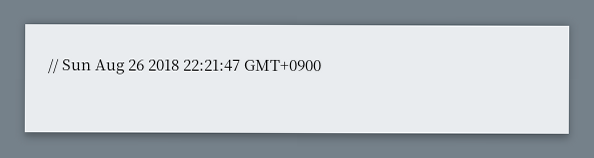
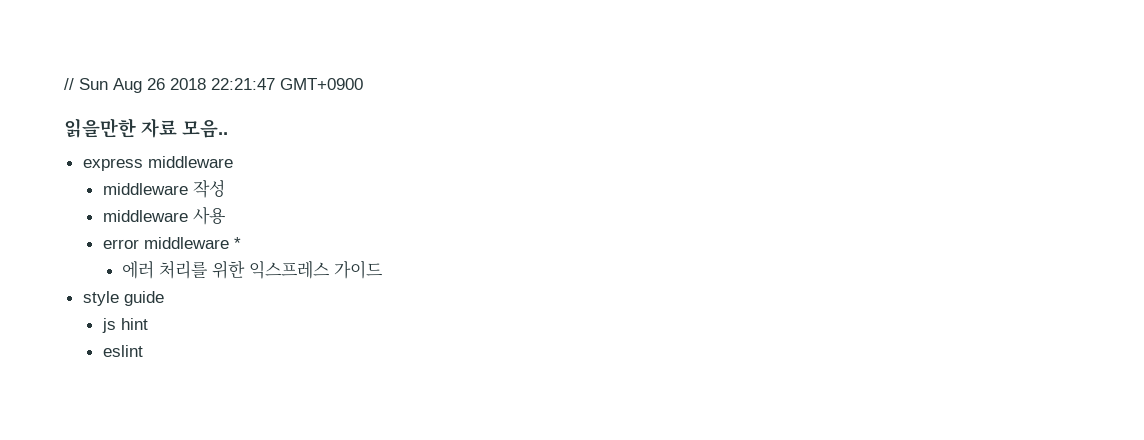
+ 읽을만한 자료 모음..
+ express middleware
+ middleware 작성
+ middleware 사용
+ error middleware *
+ 에러 처리를 위한 익스프레스 가이드
+ style guide
+ js hint
+ eslint

